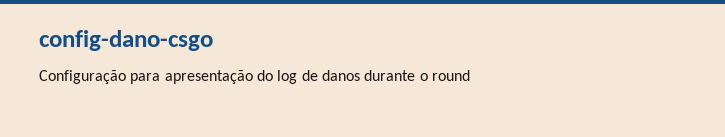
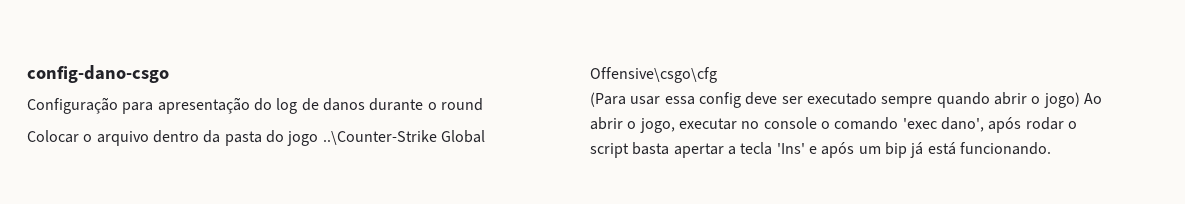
+ Colocar o arquivo dentro da pasta do jogo ..\Counter-Strike Global Offensive\csgo\cfg
+ (Para usar essa config deve ser executado sempre quando abrir o jogo) Ao abrir o jogo, executar no console o comando 'exec dano', após rodar o script basta apertar a tecla 'Ins' e após um bip já está funcionando.

